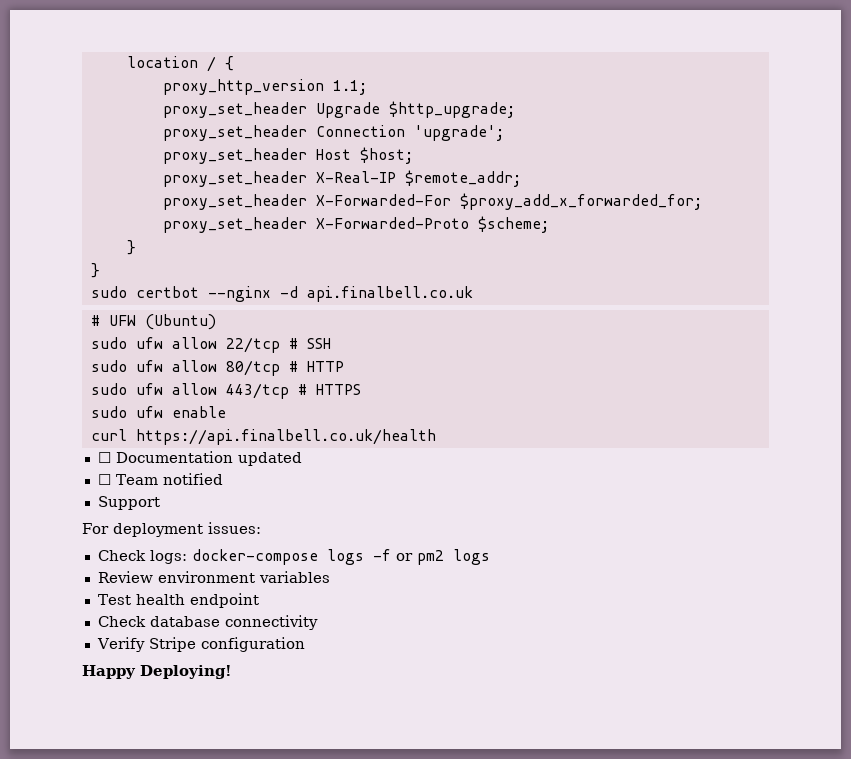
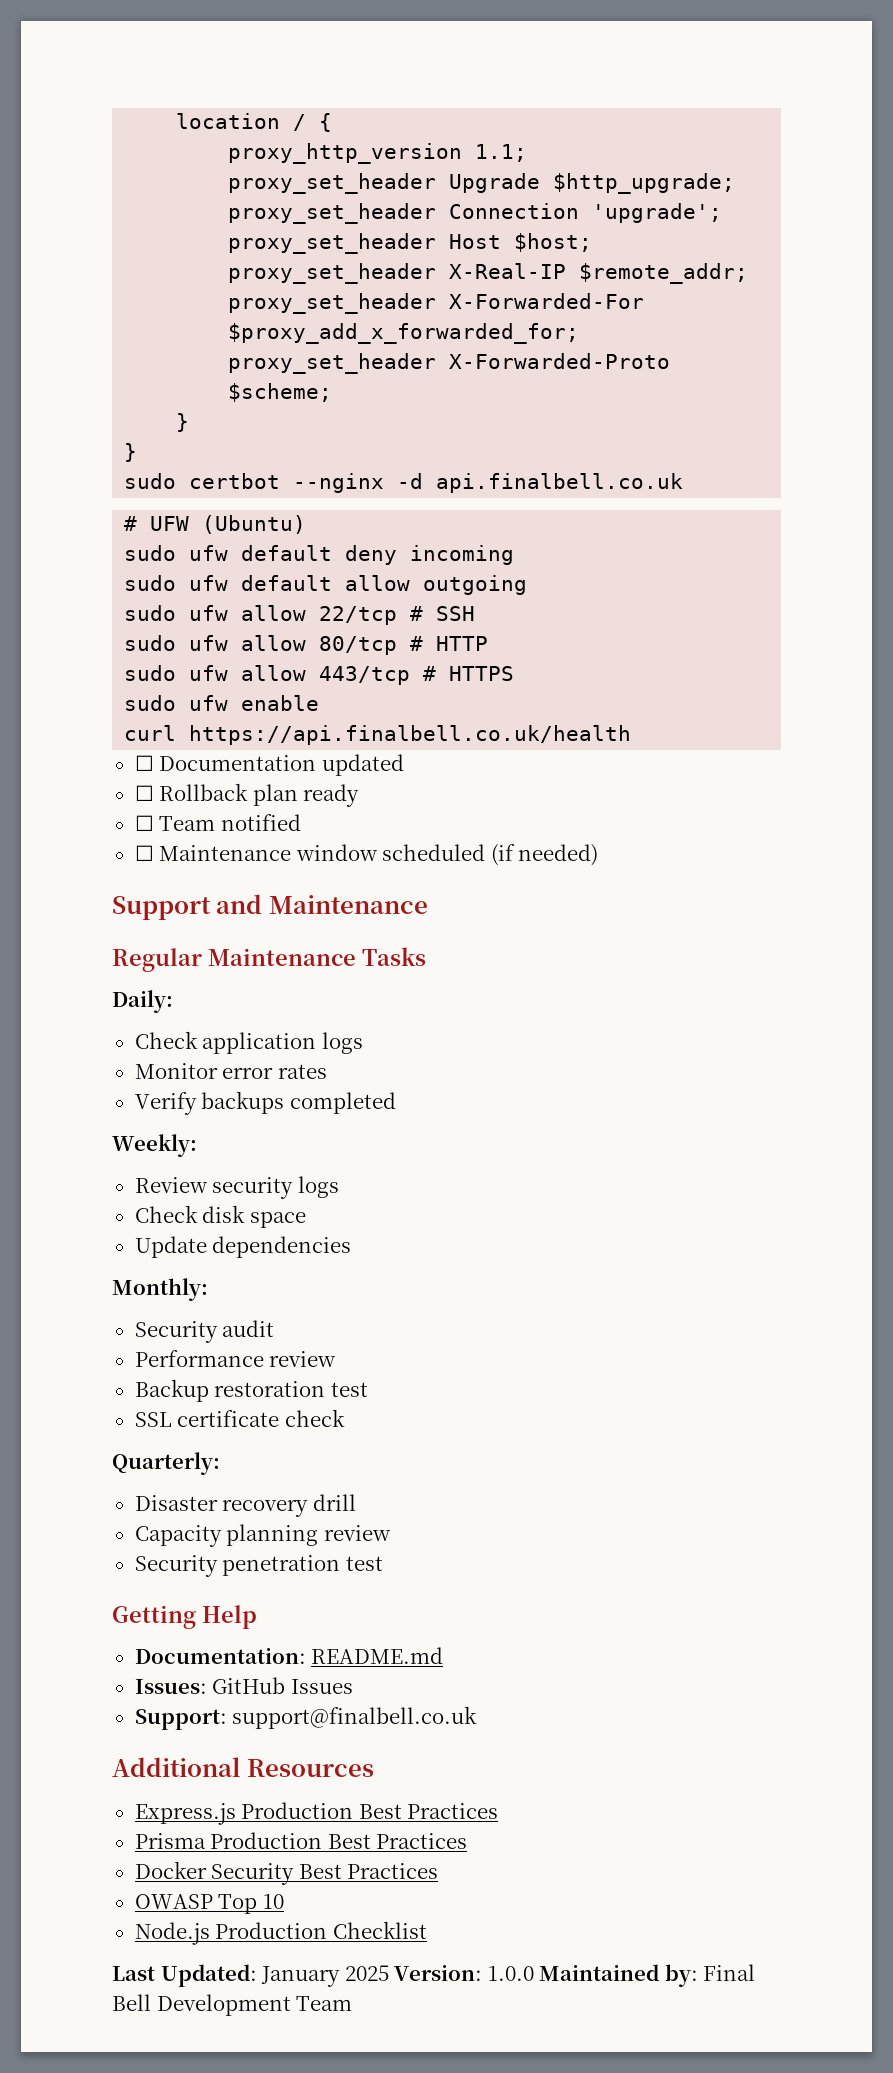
+ sudo ufw default deny incoming
+ sudo ufw default allow outgoing
+ ☐ Rollback plan ready
- Support
- For deployment issues:
- Check logs: docker-compose logs -f or pm2 logs
- Review environment variables
- Test health endpoint
- Check database connectivity
- Verify Stripe configuration
- Happy Deploying!
+ ☐ Maintenance window scheduled (if needed)
+ Support and Maintenance
+ Regular Maintenance Tasks
+ Daily:
+ Check application logs
+ Monitor error rates
+ Verify backups completed
+ Weekly:
+ Review security logs
+ Check disk space
+ Update dependencies
+ Monthly:
+ Security audit
+ Performance review
+ Backup restoration test
+ SSL certificate check
+ Quarterly:
+ Disaster recovery drill
+ Capacity planning review
+ Security penetration test
+ Getting Help
+ Documentation: README.md
+ Issues: GitHub Issues
+ Support: support@finalbell.co.uk
+ Additional Resources
+ Express.js Production Best Practices
+ Prisma Production Best Practices
+ Docker Security Best Practices
+ OWASP Top 10
+ Node.js Production Checklist
+ Last Updated: January 2025 Version: 1.0.0 Maintained by: Final Bell Development Team

